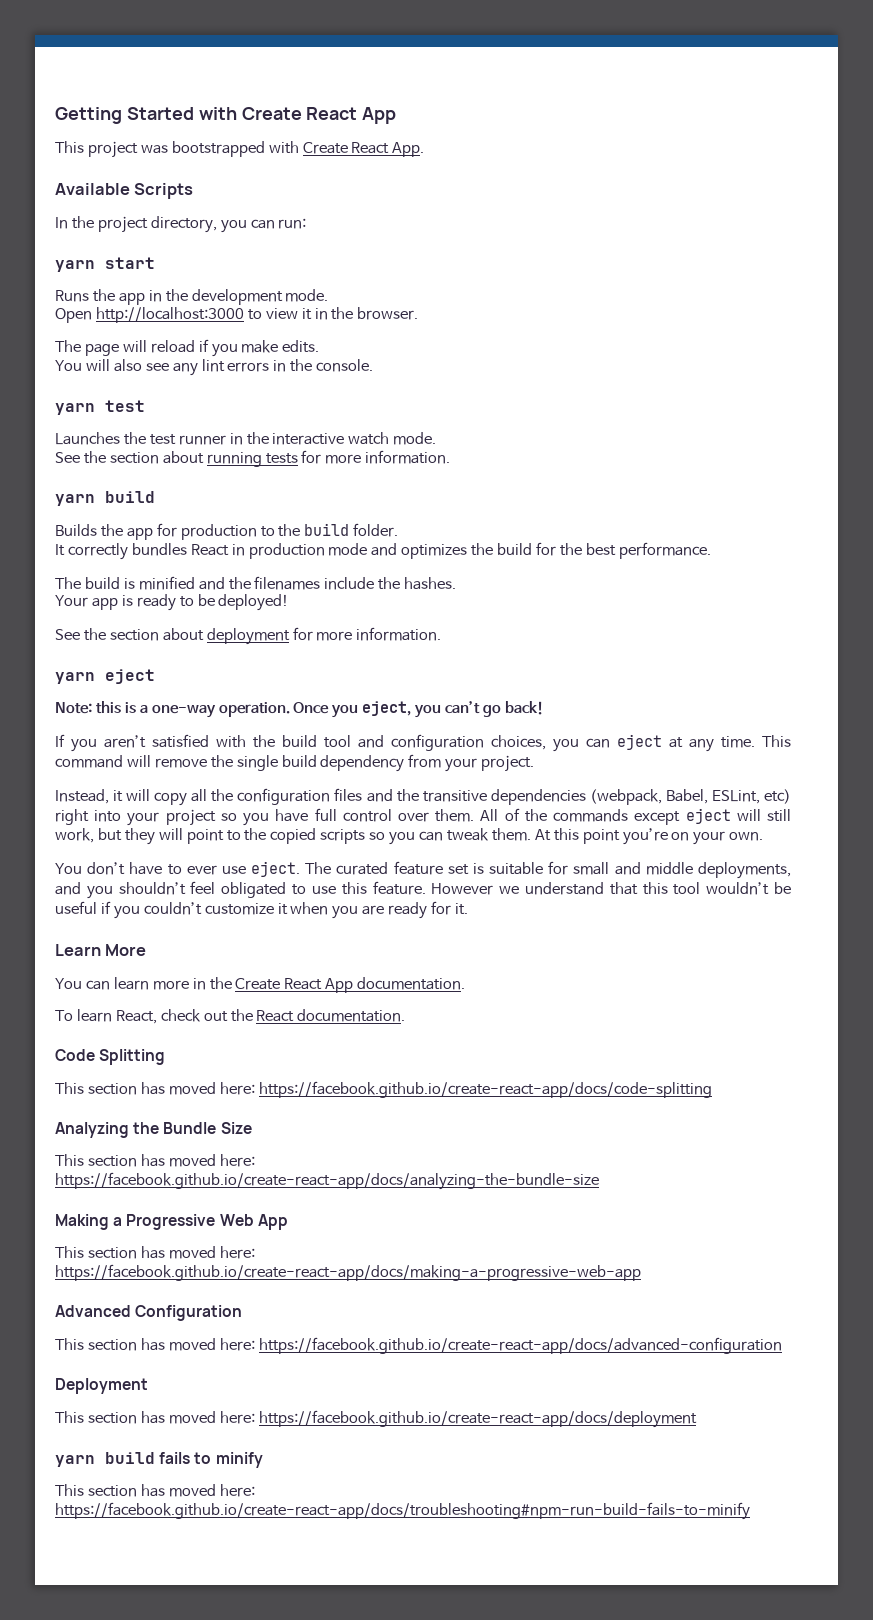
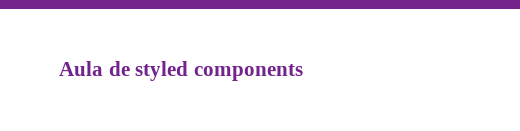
- Getting Started with Create React App
- This project was bootstrapped with Create React App.
- Available Scripts
- In the project directory, you can run:
- yarn start
- Runs the app in the development mode.
- Open http://localhost:3000 to view it in the browser.
- The page will reload if you make edits.
- You will also see any lint errors in the console.
- yarn test
- Launches the test runner in the interactive watch mode.
- See the section about running tests for more information.
- yarn build
- Builds the app for production to the build folder.
- It correctly bundles React in production mode and optimizes the build for the best performance.
- The build is minified and the filenames include the hashes.
- Your app is ready to be deployed!
- See the section about deployment for more information.
- yarn eject
- Note: this is a one-way operation. Once you eject, you can’t go back!
- If you aren’t satisfied with the build tool and configuration choices, you can eject at any time. This command will remove the single build dependency from your project.
- Instead, it will copy all the configuration files and the transitive dependencies (webpack, Babel, ESLint, etc) right into your project so you have full control over them. All of the commands except eject will still work, but they will point to the copied scripts so you can tweak them. At this point you’re on your own.
- You don’t have to ever use eject. The curated feature set is suitable for small and middle deployments, and you shouldn’t feel obligated to use this feature. However we understand that this tool wouldn’t be useful if you couldn’t customize it when you are ready for it.
- Learn More
- You can learn more in the Create React App documentation.
- To learn React, check out the React documentation.
- Code Splitting
- This section has moved here: https://facebook.github.io/create-react-app/docs/code-splitting
- Analyzing the Bundle Size
- This section has moved here: https://facebook.github.io/create-react-app/docs/analyzing-the-bundle-size
- Making a Progressive Web App
- This section has moved here: https://facebook.github.io/create-react-app/docs/making-a-progressive-web-app
- Advanced Configuration
- This section has moved here: https://facebook.github.io/create-react-app/docs/advanced-configuration
- Deployment
- This section has moved here: https://facebook.github.io/create-react-app/docs/deployment
- yarn build fails to minify
- This section has moved here: https://facebook.github.io/create-react-app/docs/troubleshooting#npm-run-build-fails-to-minify
+ Aula de styled components

